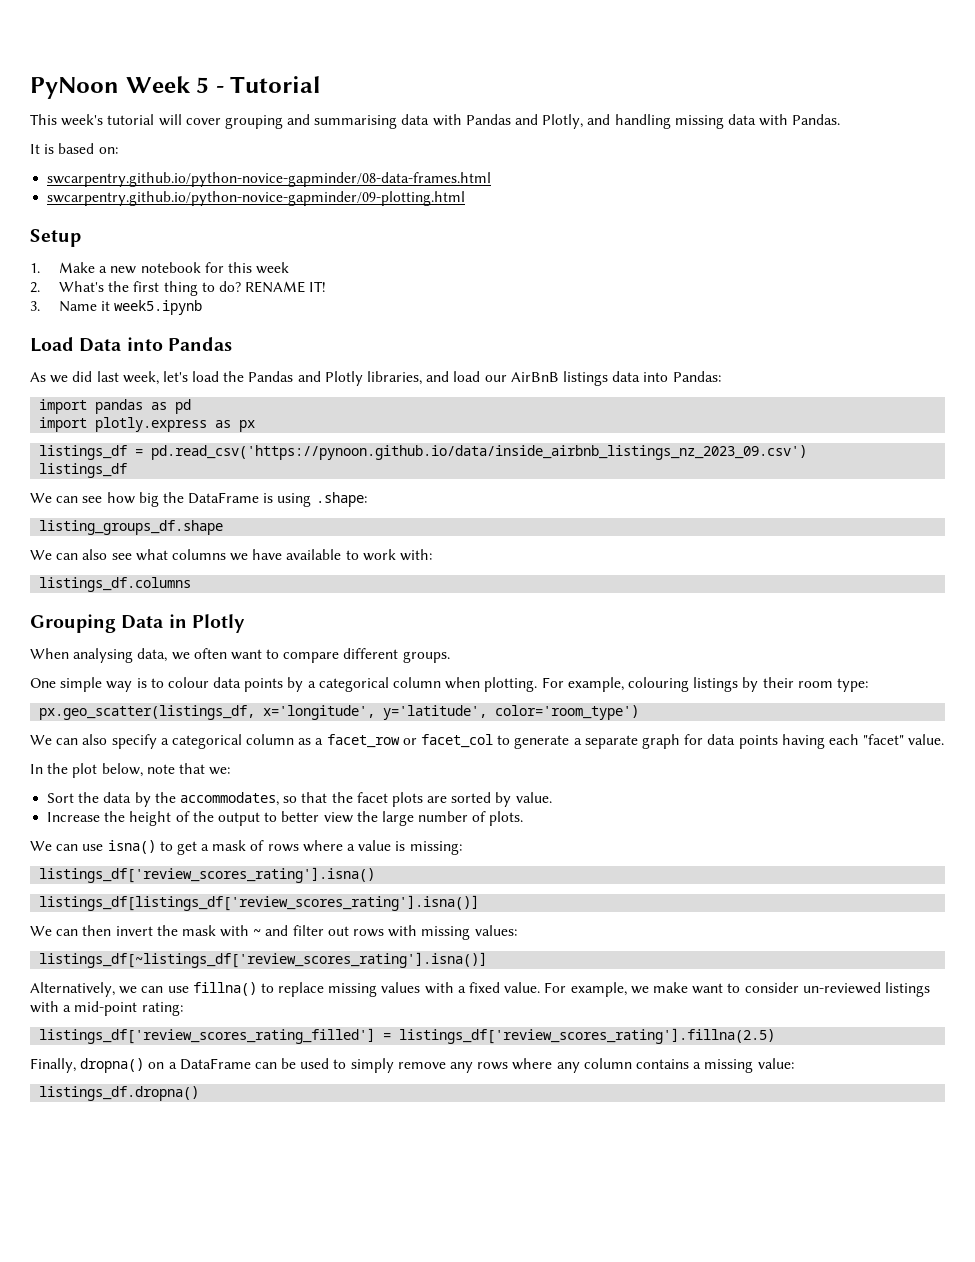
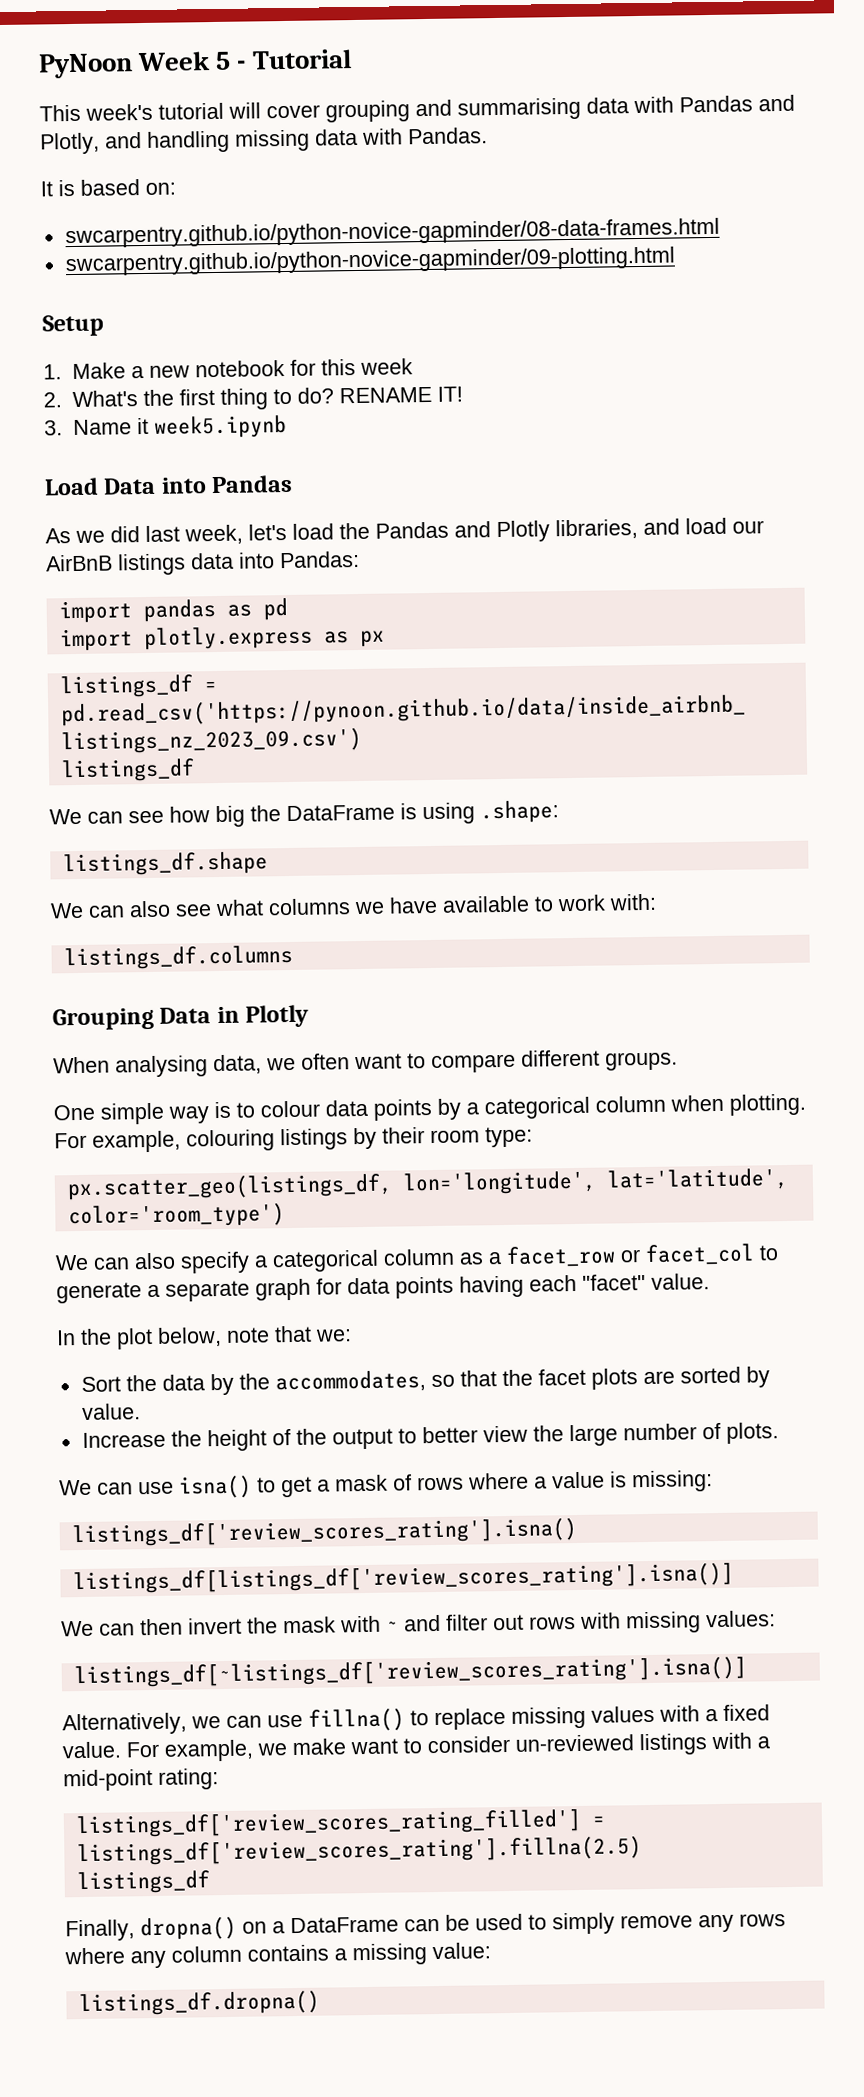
- listing_groups_df.shape
+ listings_df.shape
- px.geo_scatter(listings_df, x='longitude', y='latitude', color='room_type')
+ px.scatter_geo(listings_df, lon='longitude', lat='latitude', color='room_type')
  listings_df['review_scores_rating_filled'] = listings_df['review_scores_rating'].fillna(2.5)
+ listings_df

